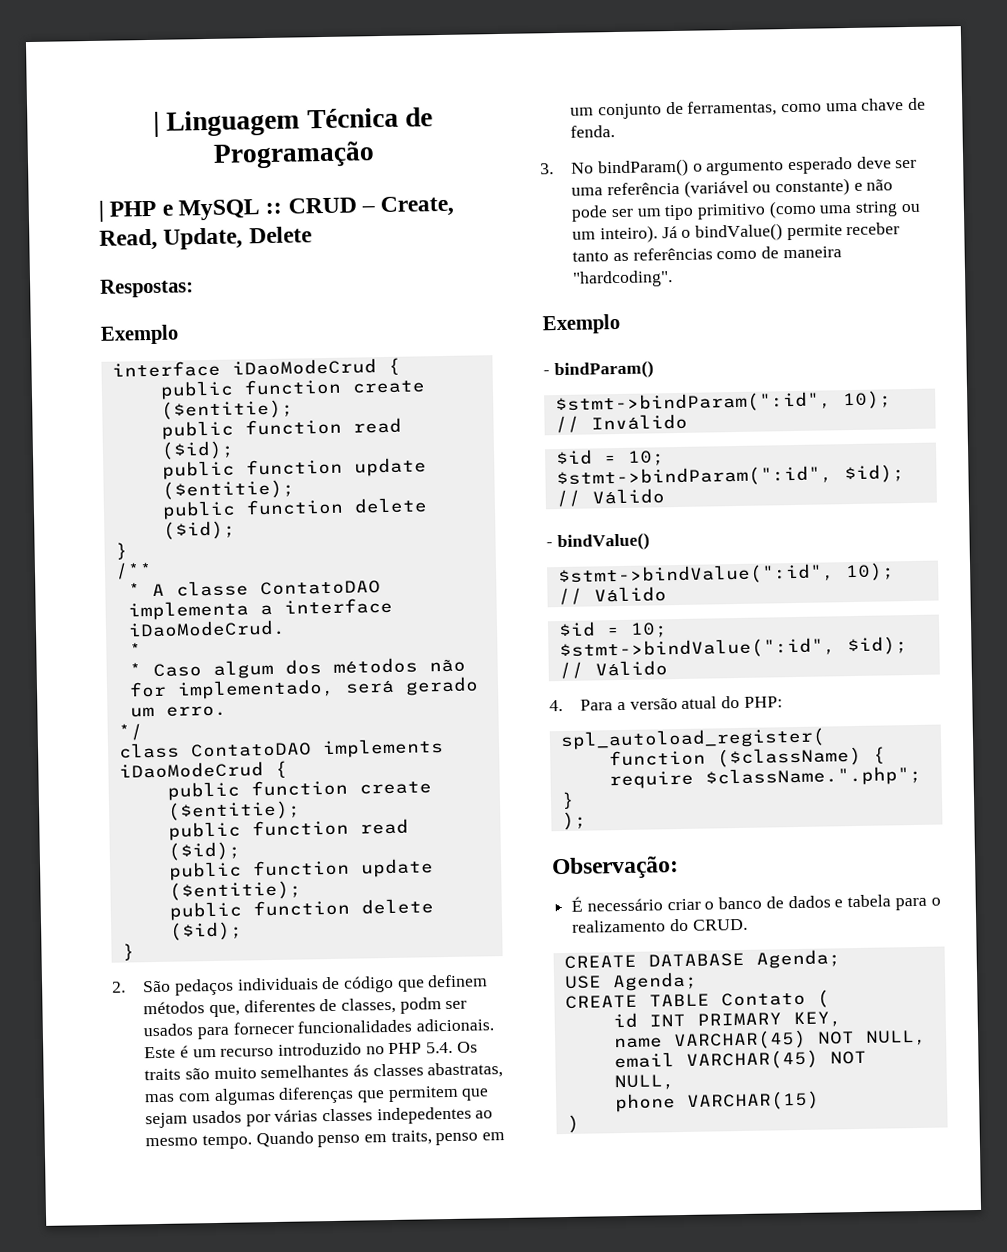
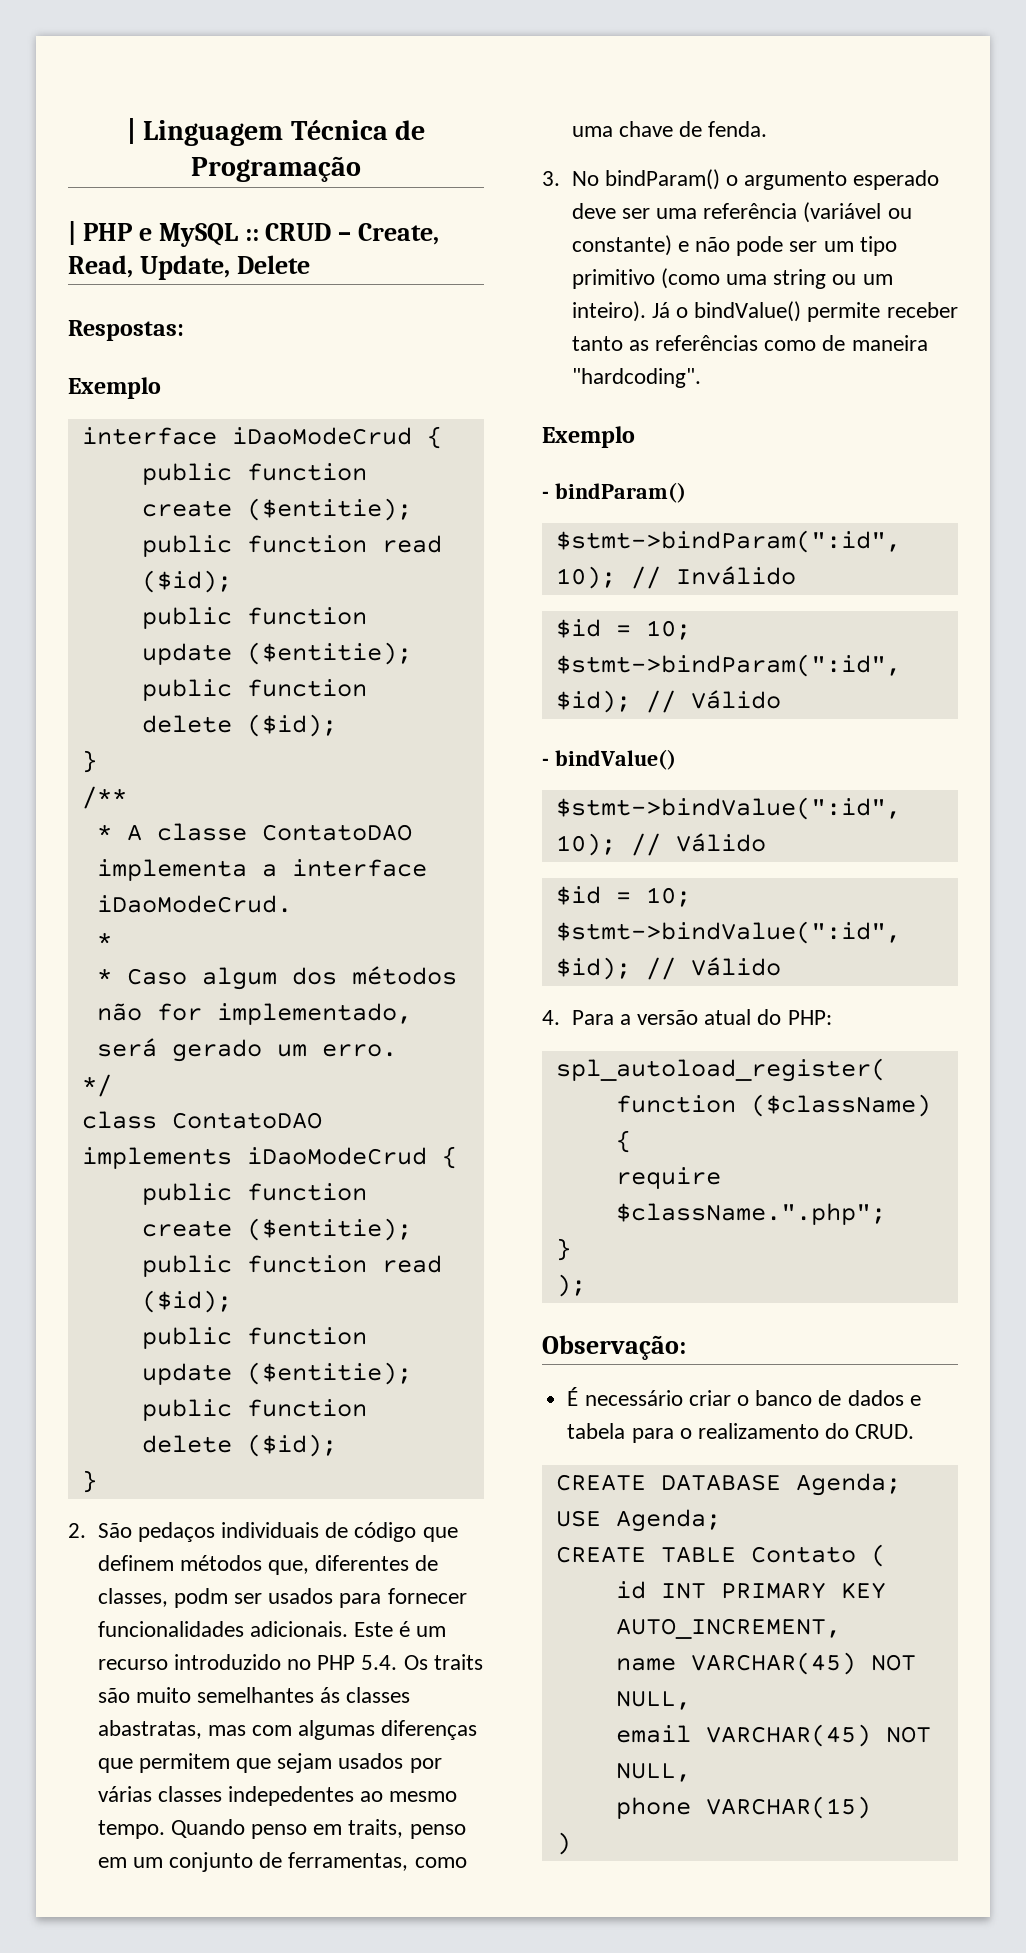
- id INT PRIMARY KEY,
+ id INT PRIMARY KEY AUTO_INCREMENT,

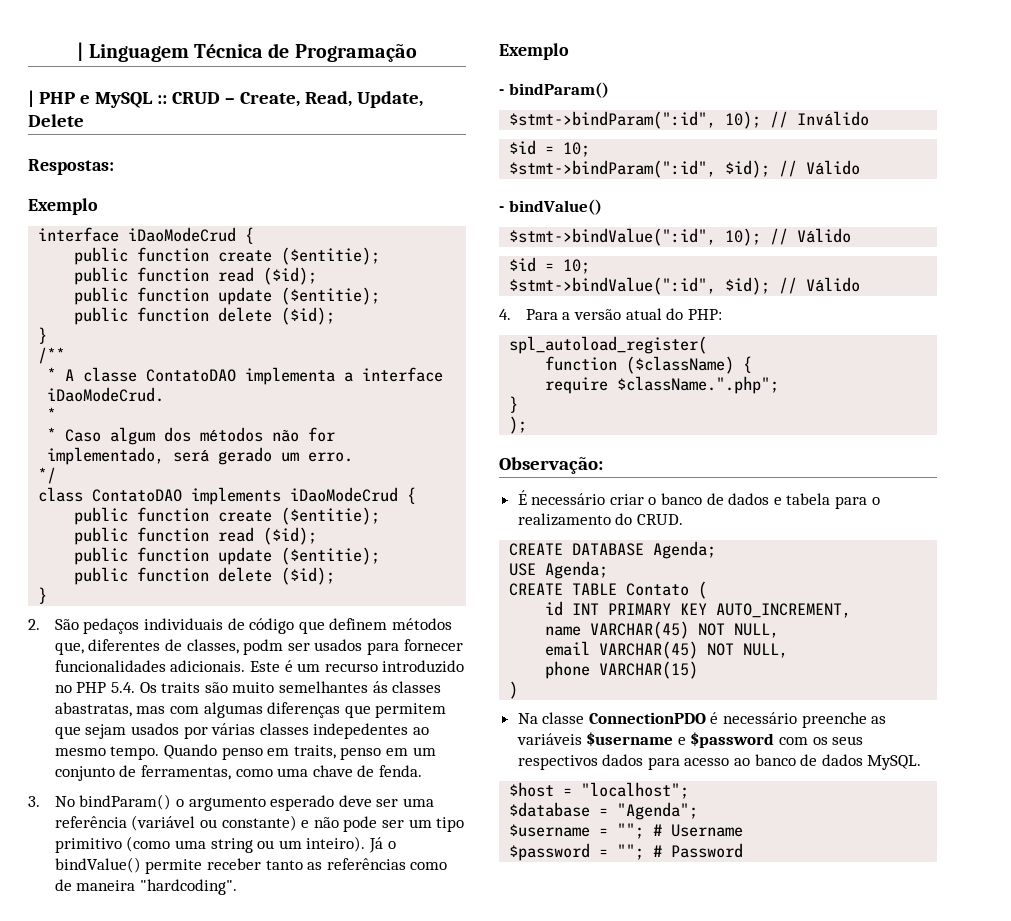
+ Na classe ConnectionPDO é necessário preenche as variáveis $username e $password com os seus respectivos dados para acesso ao banco de dados MySQL.
+ $host = "localhost";
+ $database = "Agenda";
+ $username = ""; # Username
+ $password = ""; # Password

